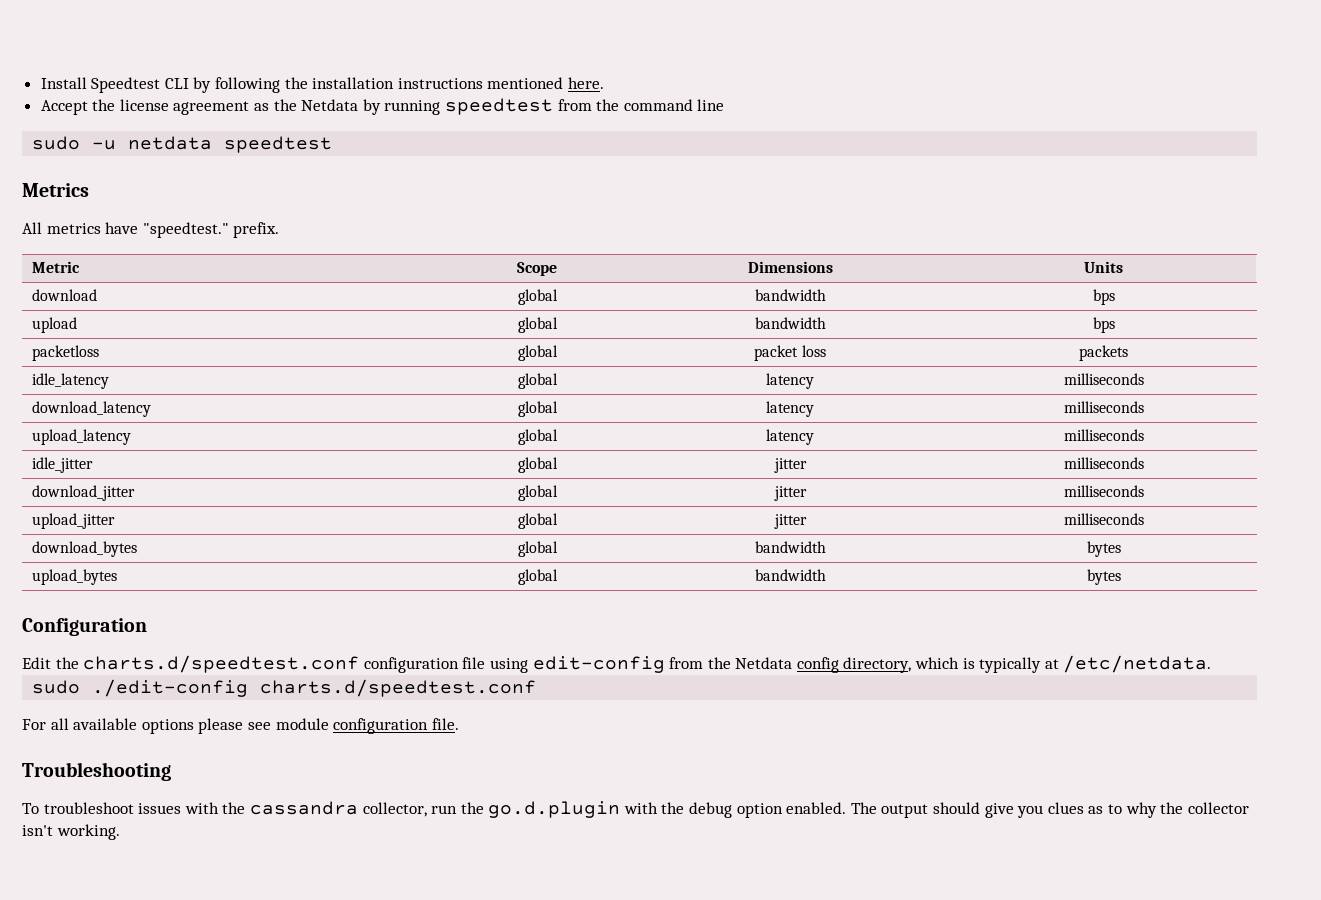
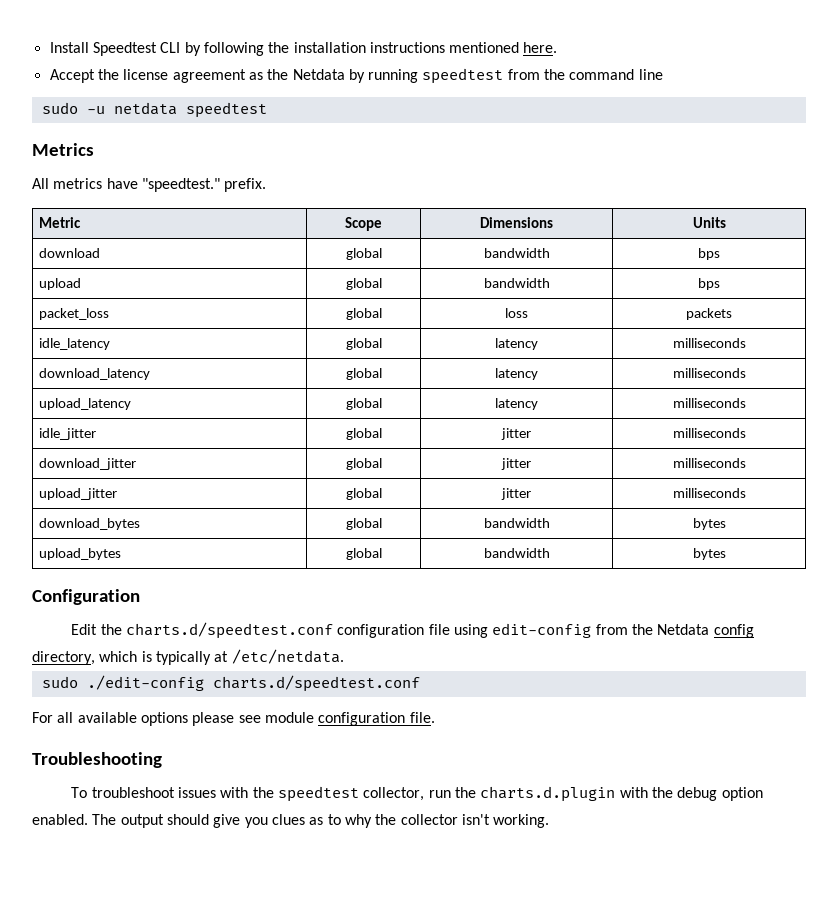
- packetloss | global | packet loss | packets
+ packet_loss | global | loss | packets
- To troubleshoot issues with the cassandra collector, run the go.d.plugin with the debug option enabled.
+ To troubleshoot issues with the speedtest collector, run the charts.d.plugin with the debug option enabled.

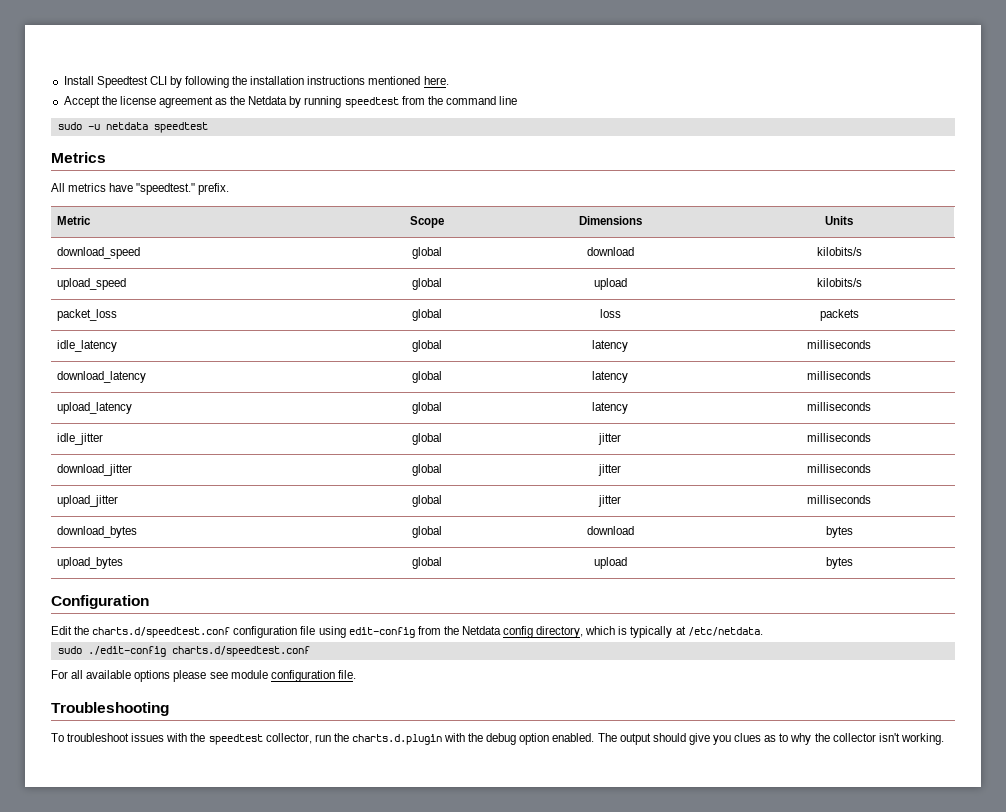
- download | global | bandwidth | bps
- upload | global | bandwidth | bps
+ download_speed | global | download | kilobits/s
+ upload_speed | global | upload | kilobits/s
- download_bytes | global | bandwidth | bytes
+ download_bytes | global | download | bytes
- upload_bytes | global | bandwidth | bytes
+ upload_bytes | global | upload | bytes

